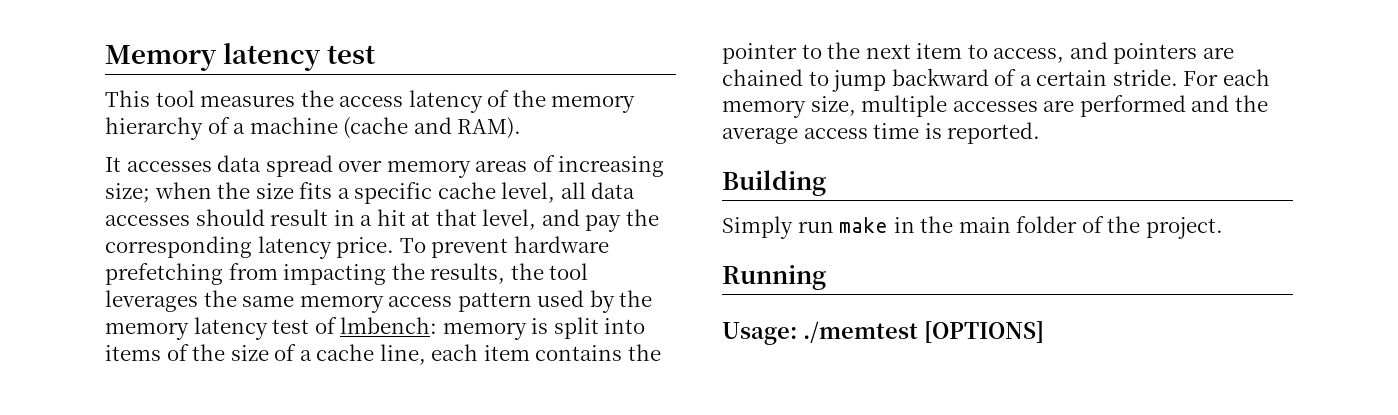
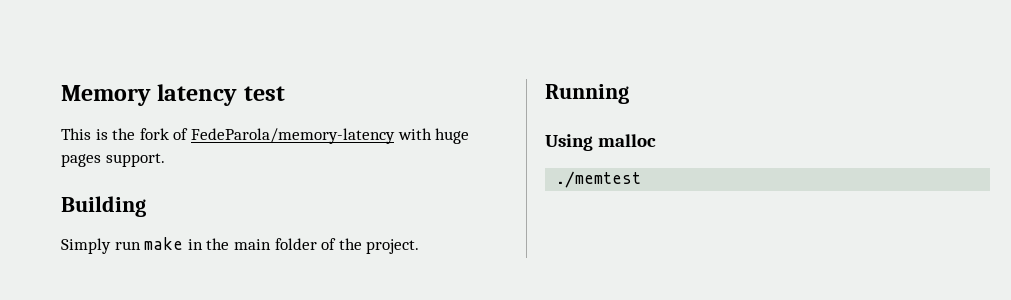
- This tool measures the access latency of the memory hierarchy of a machine (cache and RAM).
- It accesses data spread over memory areas of increasing size; when the size fits a specific cache level, all data accesses should result in a hit at that level, and pay the corresponding latency price. To prevent hardware prefetching from impacting the results, the tool leverages the same memory access pattern used by the memory latency test of lmbench: memory is split into items of the size of a cache line, each item contains the pointer to the next item to access, and pointers are chained to jump backward of a certain stride. For each memory size, multiple accesses are performed and the average access time is reported.
+ This is the fork of FedeParola/memory-latency with huge pages support.
- Usage: ./memtest [OPTIONS]
+ Using malloc
+ ./memtest

